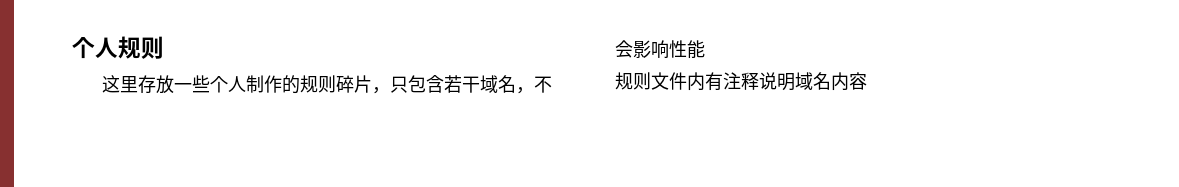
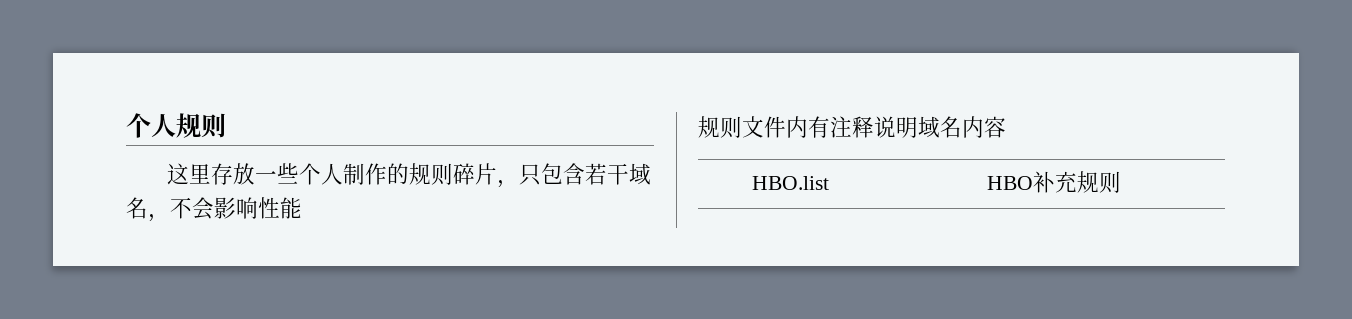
+ HBO.list | HBO补充规则

